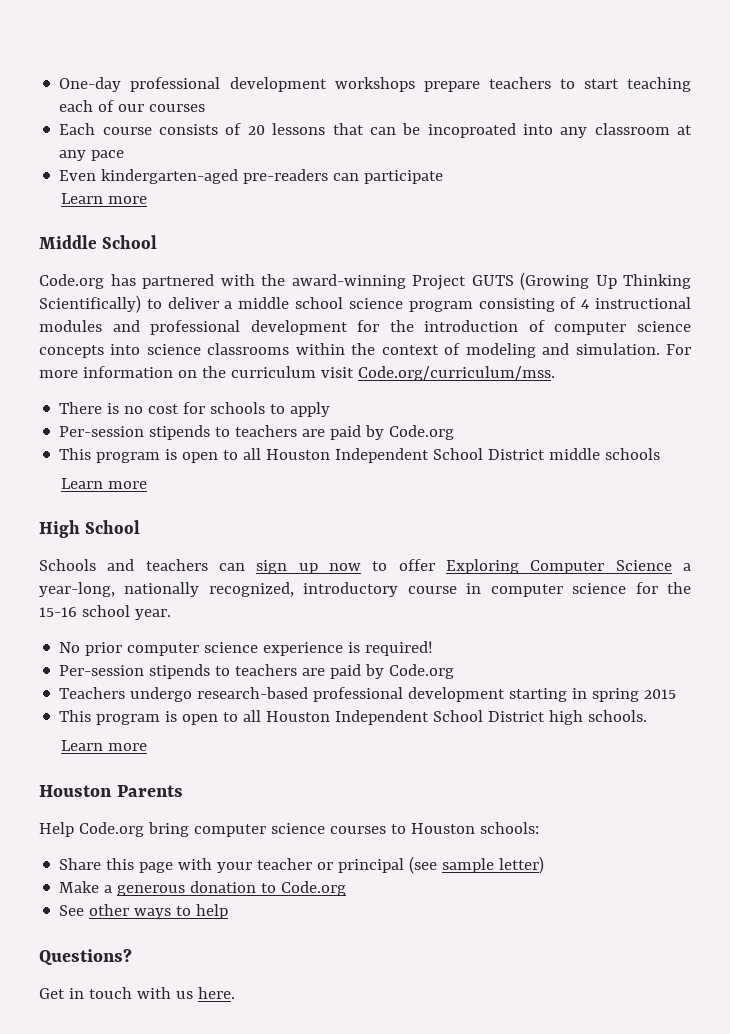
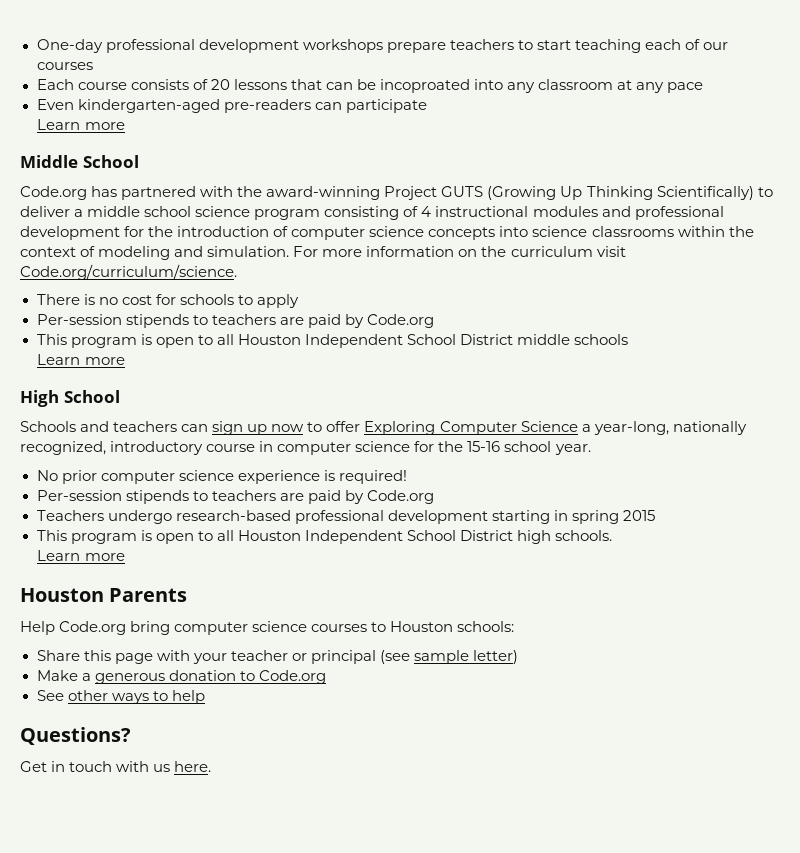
- For more information on the curriculum visit Code.org/curriculum/mss.
+ For more information on the curriculum visit Code.org/curriculum/science.

